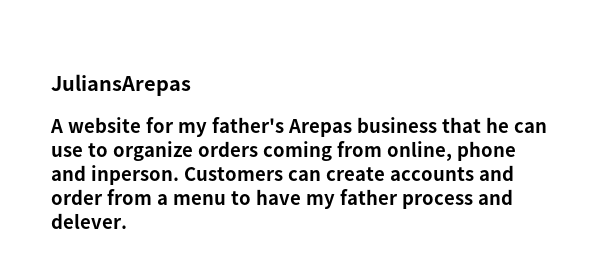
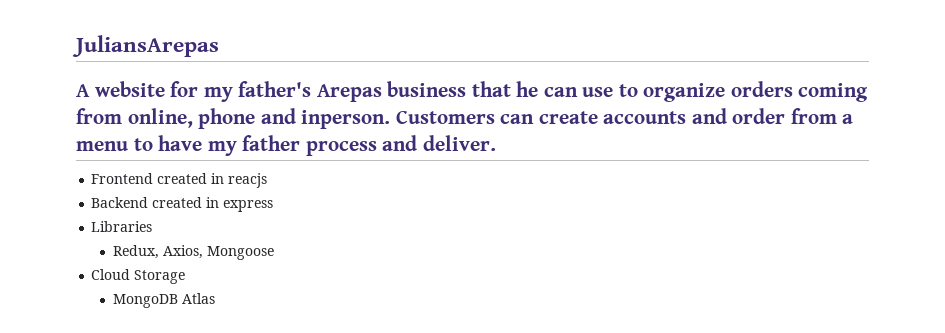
- Customers can create accounts and order from a menu to have my father process and delever.
+ Customers can create accounts and order from a menu to have my father process and deliver.
+ Frontend created in reacjs
+ Backend created in express
+ Libraries
+ Redux, Axios, Mongoose
+ Cloud Storage
+ MongoDB Atlas

